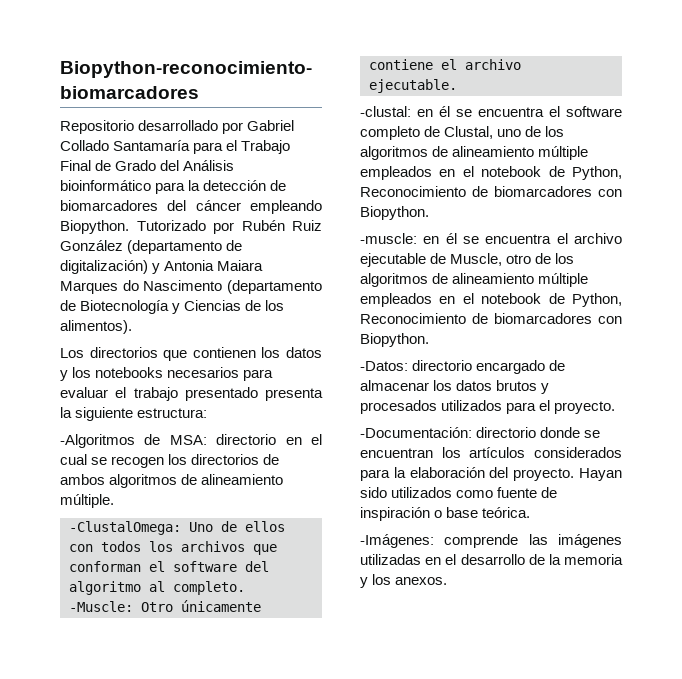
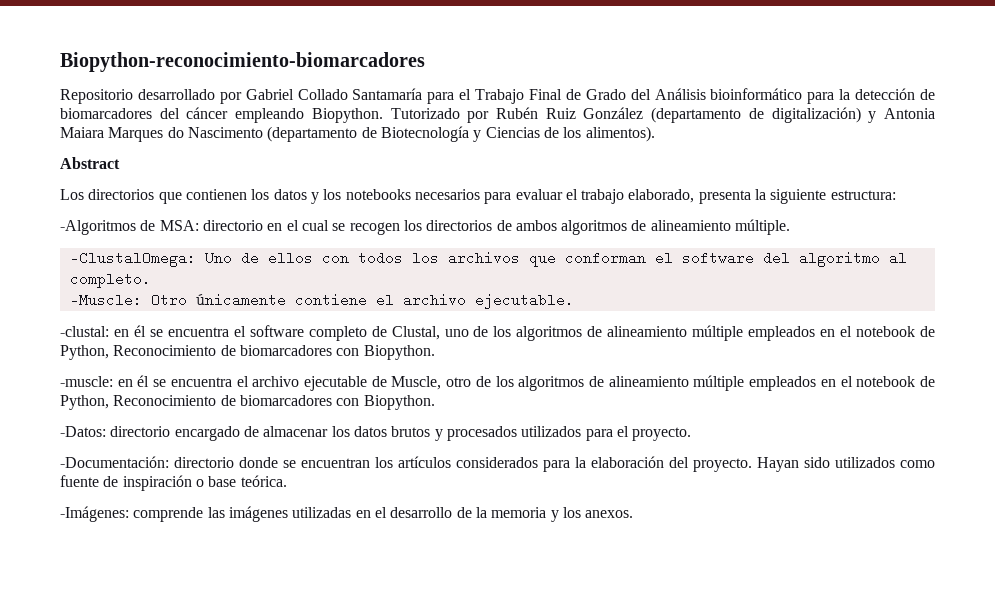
+ Abstract
- Los directorios que contienen los datos y los notebooks necesarios para evaluar el trabajo presentado presenta la siguiente estructura:
+ Los directorios que contienen los datos y los notebooks necesarios para evaluar el trabajo elaborado, presenta la siguiente estructura:

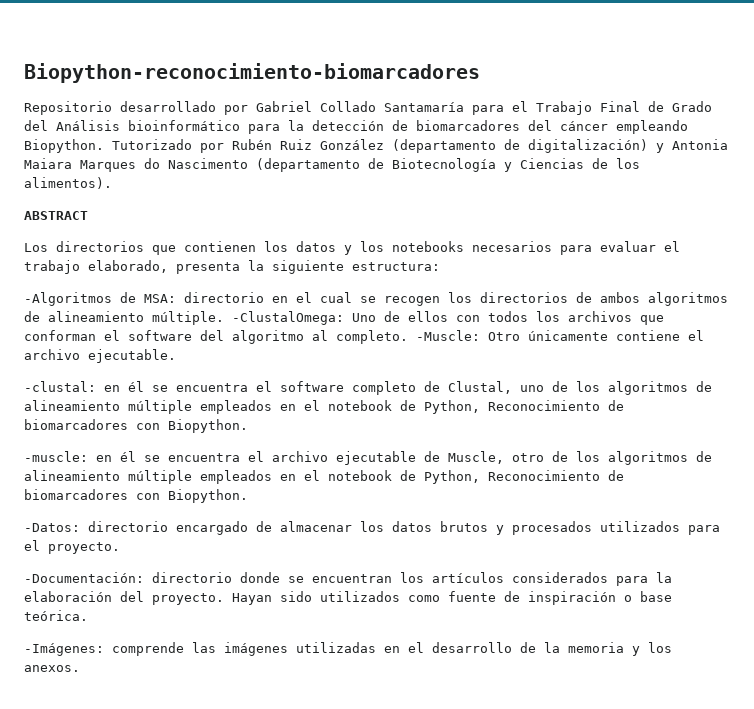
- Abstract
+ ABSTRACT
- -Algoritmos de MSA: directorio en el cual se recogen los directorios de ambos algoritmos de alineamiento múltiple.
- -ClustalOmega: Uno de ellos con todos los archivos que conforman el software del algoritmo al completo.
- -Muscle: Otro únicamente contiene el archivo ejecutable.
+ -Algoritmos de MSA: directorio en el cual se recogen los directorios de ambos algoritmos de alineamiento múltiple. -ClustalOmega: Uno de ellos con todos los archivos que conforman el software del algoritmo al completo. -Muscle: Otro únicamente contiene el archivo ejecutable.

